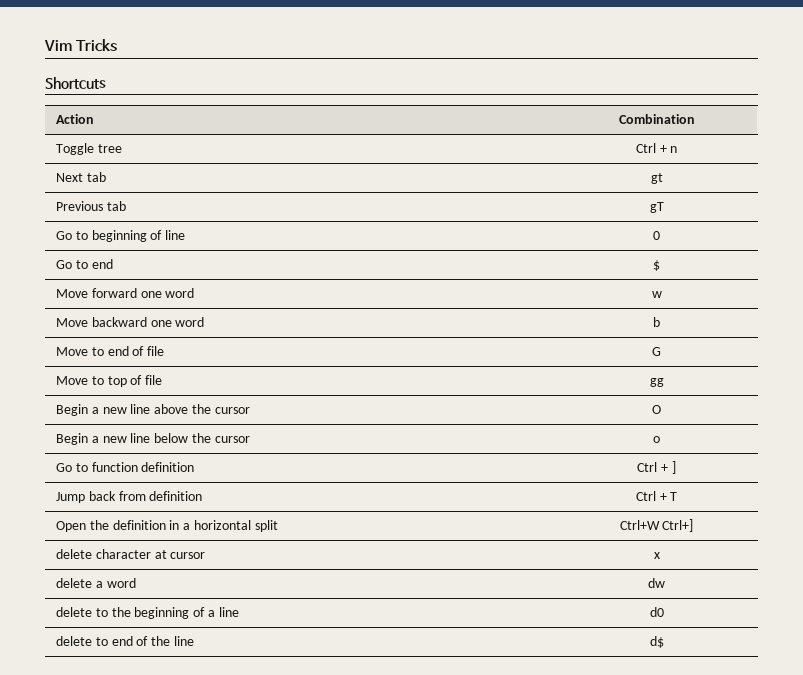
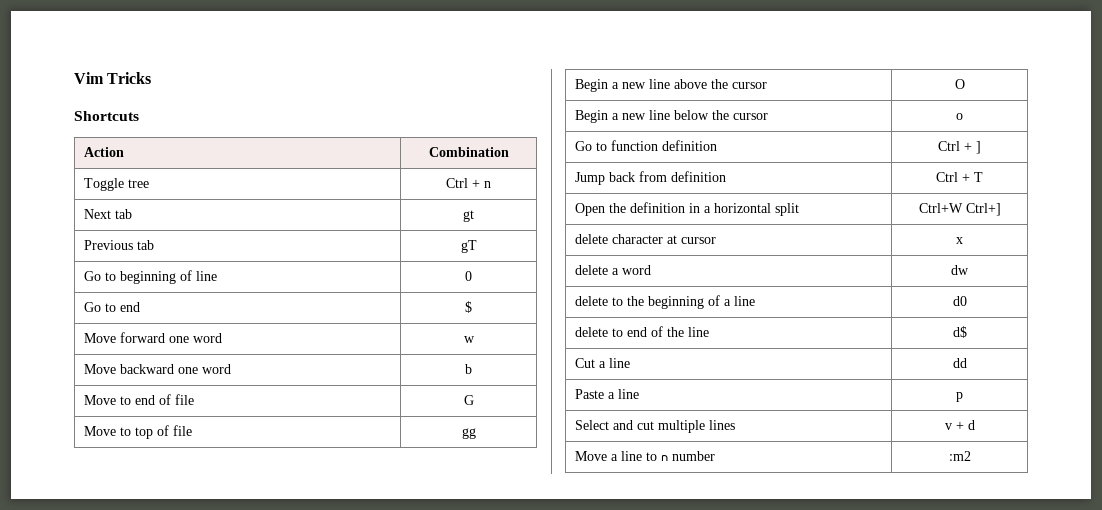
+ Cut a line | dd
+ Paste a line | p
+ Select and cut multiple lines | v + d
+ Move a line to n number | :m2

